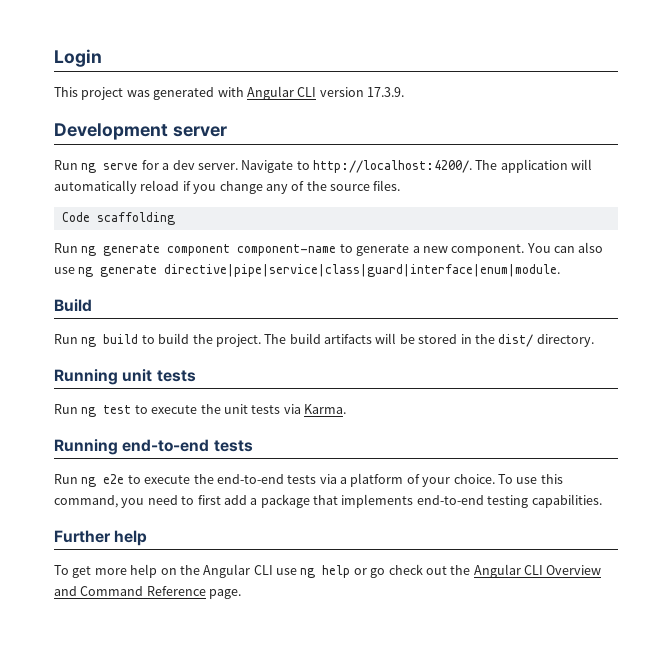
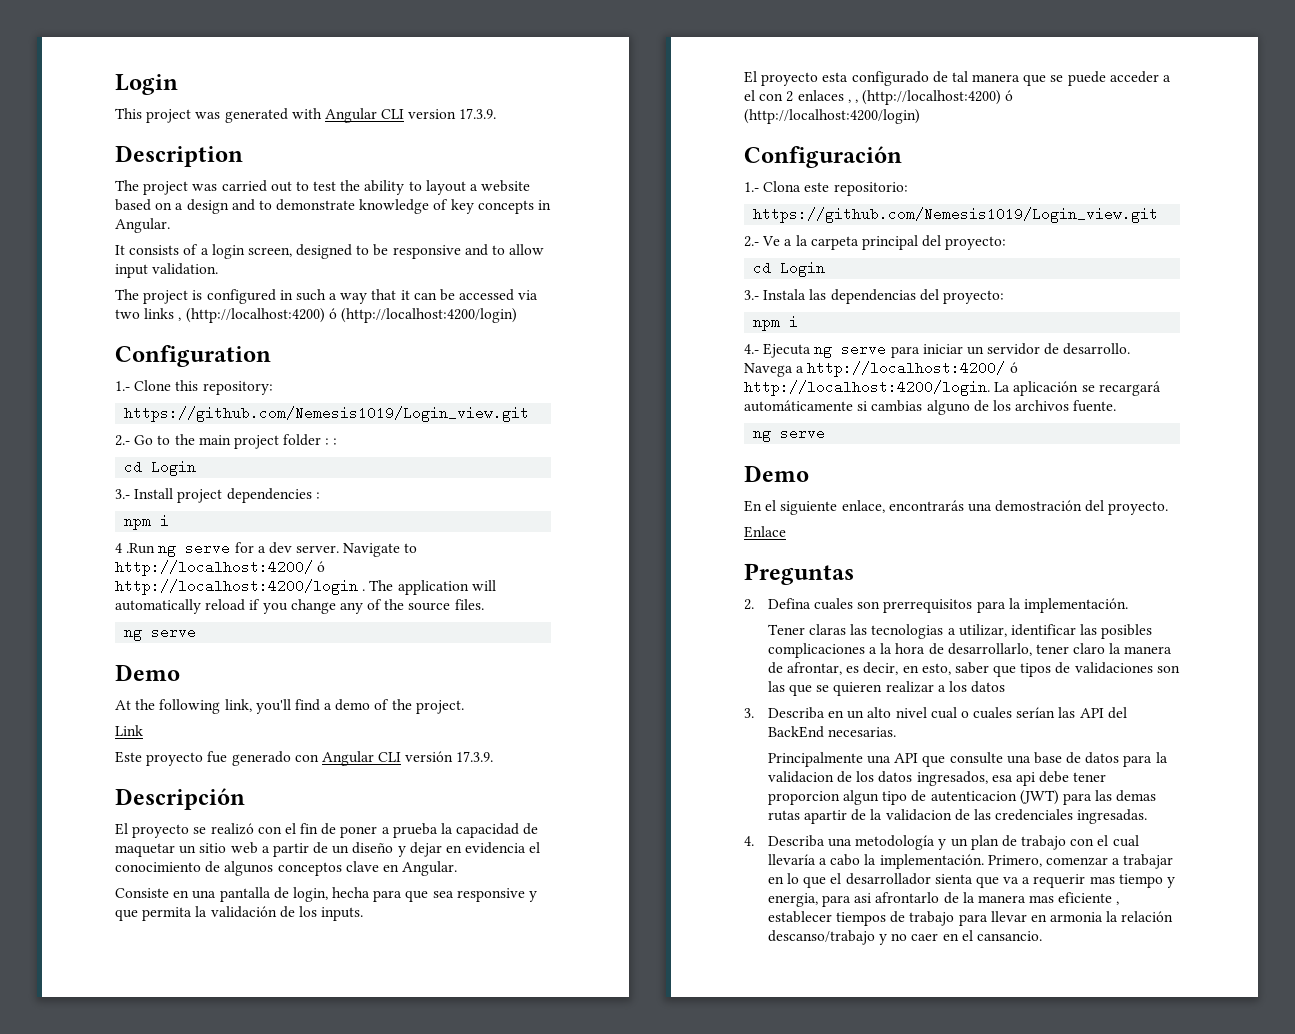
- Development server
- Run ng serve for a dev server.
+ Description
+ The project was carried out to test the ability to layout a website based on a design and to demonstrate knowledge of key concepts in Angular.
+ It consists of a login screen, designed to be responsive and to allow input validation.
+ The project is configured in such a way that it can be accessed via two links , (http://localhost:4200) ó (http://localhost:4200/login)
+ Configuration
+ 1.- Clone this repository:
+ https://github.com/Nemesis1019/Login_view.git
+ 2.- Go to the main project folder : :
+ cd Login
+ 3.- Install project dependencies :
+ npm i
+ 4 .Run ng serve for a dev server.
- Navigate to http://localhost:4200/.
+ Navigate to http://localhost:4200/ ó http://localhost:4200/login .
  The application will automatically reload if you change any of the source files.
- Code scaffolding
- Run ng generate component component-name to generate a new component. You can also use ng generate directive|pipe|service|class|guard|interface|enum|module.
- Build
- Run ng build to build the project. The build artifacts will be stored in the dist/ directory.
- Running unit tests
- Run ng test to execute the unit tests via Karma.
- Running end-to-end tests
- Run ng e2e to execute the end-to-end tests via a platform of your choice. To use this command, you need to first add a package that implements end-to-end testing capabilities.
- Further help
- To get more help on the Angular CLI use ng help or go check out the Angular CLI Overview and Command Reference page.
+ ng serve
+ Demo
+ At the following link, you'll find a demo of the project.
+ Link
+ Este proyecto fue generado con Angular CLI versión 17.3.9.
+ Descripción
+ El proyecto se realizó con el fin de poner a prueba la capacidad de maquetar un sitio web a partir de un diseño y dejar en evidencia el conocimiento de algunos conceptos clave en Angular.
+ Consiste en una pantalla de login, hecha para que sea responsive y que permita la validación de los inputs.
+ El proyecto esta configurado de tal manera que se puede acceder a el con 2 enlaces , , (http://localhost:4200) ó (http://localhost:4200/login)
+ Configuración
+ 1.- Clona este repositorio:
+ https://github.com/Nemesis1019/Login_view.git
+ 2.- Ve a la carpeta principal del proyecto:
+ cd Login
+ 3.- Instala las dependencias del proyecto:
+ npm i
+ 4.- Ejecuta ng serve para iniciar un servidor de desarrollo. Navega a http://localhost:4200/ ó http://localhost:4200/login. La aplicación se recargará automáticamente si cambias alguno de los archivos fuente.
+ ng serve
+ Demo
+ En el siguiente enlace, encontrarás una demostración del proyecto.
+ Enlace
+ Preguntas
+ 2. Defina cuales son prerrequisitos para la implementación.
+ Tener claras las tecnologias a utilizar, identificar las posibles complicaciones a la hora de desarrollarlo, tener claro la manera de afrontar, es decir, en esto, saber que tipos de validaciones son las que se quieren realizar a los datos
+ 3. Describa en un alto nivel cual o cuales serían las API del BackEnd necesarias.
+ Principalmente una API que consulte una base de datos para la validacion de los datos ingresados, esa api debe tener proporcion algun tipo de autenticacion (JWT) para las demas rutas apartir de la validacion de las credenciales ingresadas.
+ 4. Describa una metodología y un plan de trabajo con el cual llevaría a cabo la implementación. Primero, comenzar a trabajar en lo que el desarrollador sienta que va a requerir mas tiempo y energia, para asi afrontarlo de la manera mas eficiente , establecer tiempos de trabajo para llevar en armonia la relación descanso/trabajo y no caer en el cansancio.

